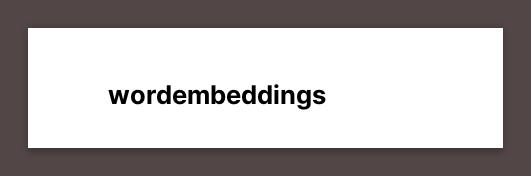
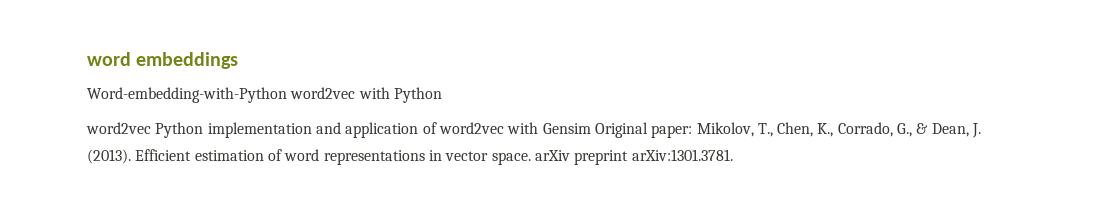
- wordembeddings
+ word embeddings
+ Word-embedding-with-Python word2vec with Python
+ word2vec Python implementation and application of word2vec with Gensim Original paper: Mikolov, T., Chen, K., Corrado, G., & Dean, J. (2013). Efficient estimation of word representations in vector space. arXiv preprint arXiv:1301.3781.

